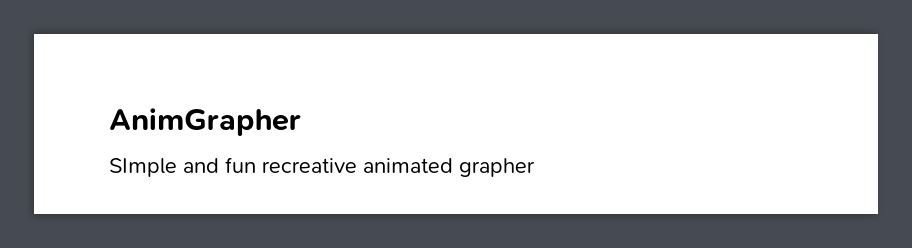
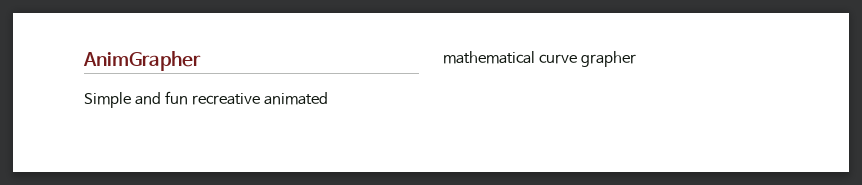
- SImple and fun recreative animated grapher
+ Simple and fun recreative animated mathematical curve grapher

